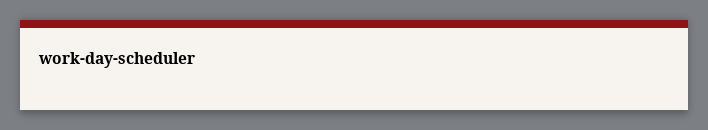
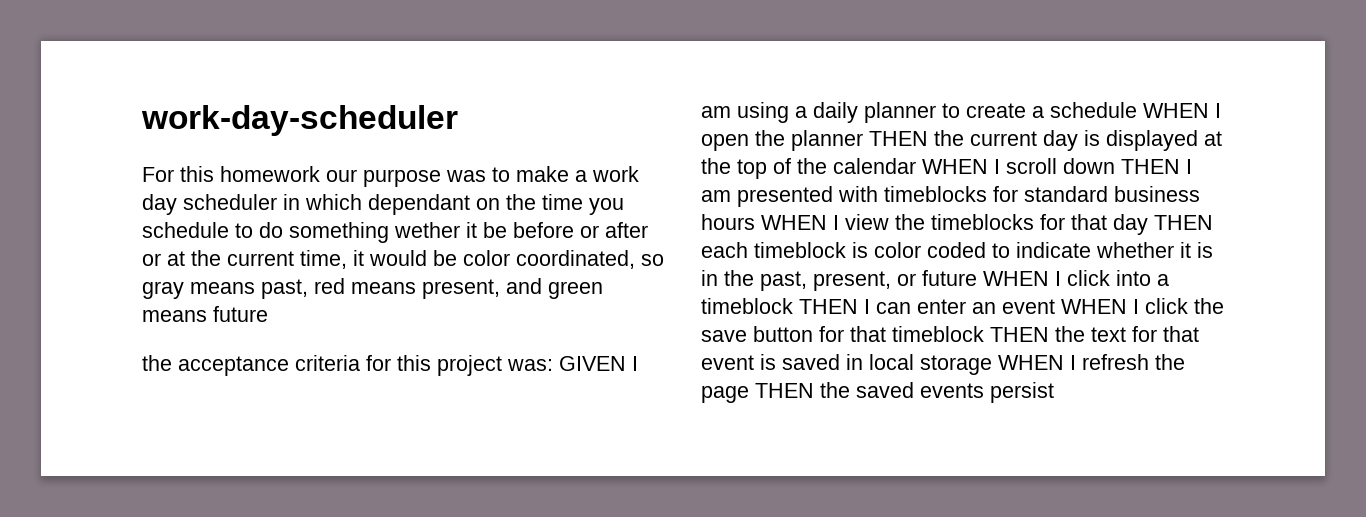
+ For this homework our purpose was to make a work day scheduler in which dependant on the time you schedule to do something wether it be before or after or at the current time, it would be color coordinated, so gray means past, red means present, and green means future
+ the acceptance criteria for this project was: GIVEN I am using a daily planner to create a schedule WHEN I open the planner THEN the current day is displayed at the top of the calendar WHEN I scroll down THEN I am presented with timeblocks for standard business hours WHEN I view the timeblocks for that day THEN each timeblock is color coded to indicate whether it is in the past, present, or future WHEN I click into a timeblock THEN I can enter an event WHEN I click the save button for that timeblock THEN the text for that event is saved in local storage WHEN I refresh the page THEN the saved events persist

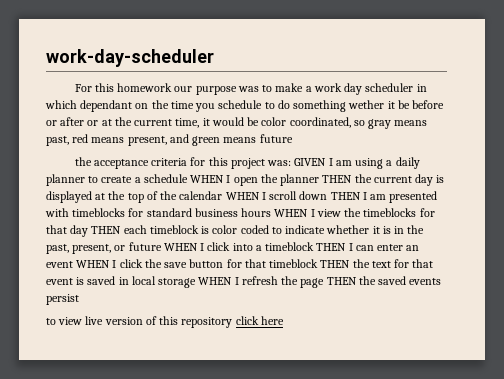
+ to view live version of this repository click here

